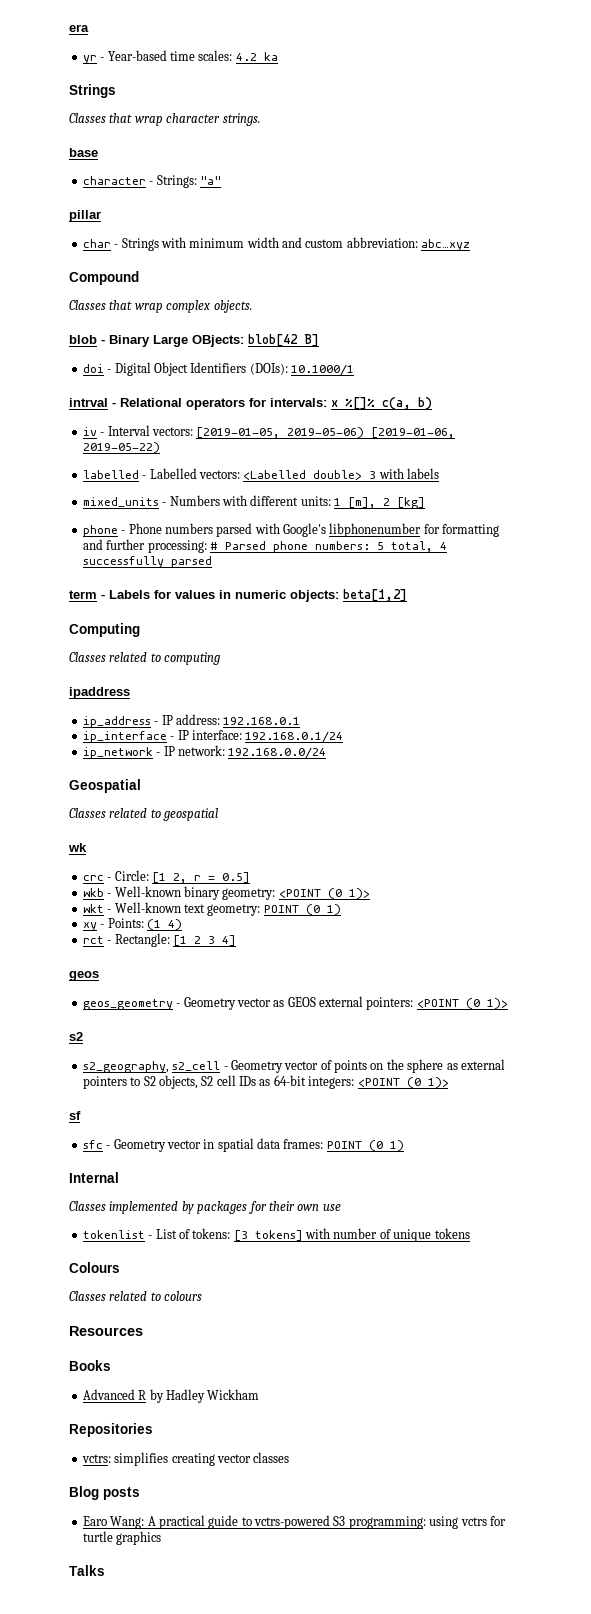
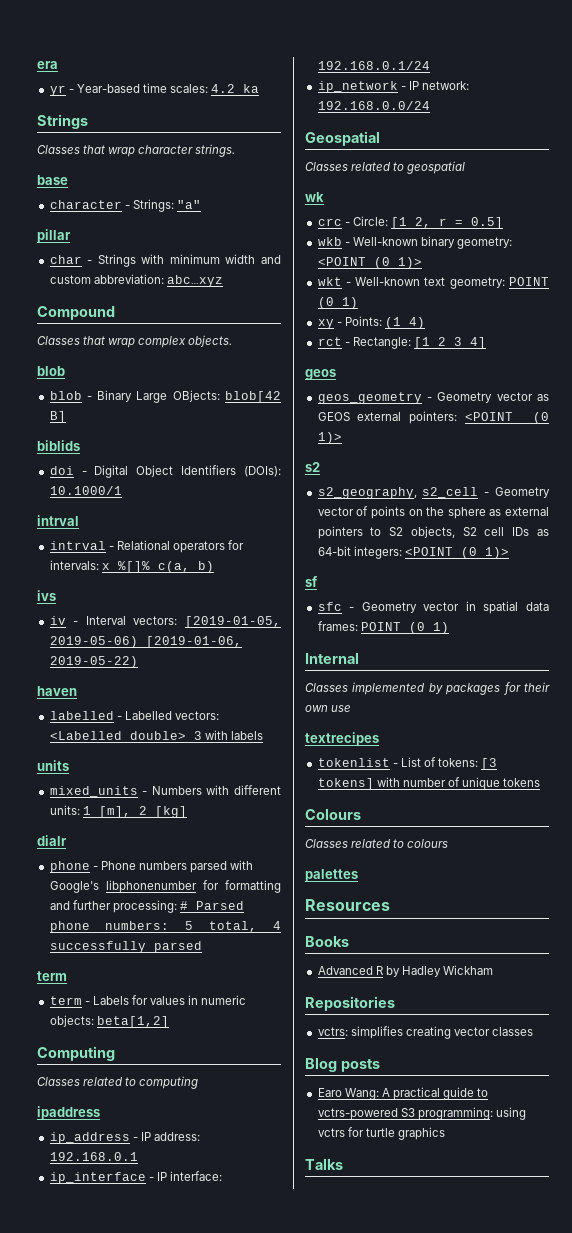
  Classes that wrap complex objects.
+ blob
+ biblids
  doi - Digital Object Identifiers (DOIs): 10.1000/1
+ intrval
+ ivs
+ haven
+ units
+ dialr
  phone - Phone numbers parsed with Google's libphonenumber for formatting and further processing: # Parsed phone numbers: 5 total, 4 successfully parsed
+ term
+ textrecipes
+ palettes

